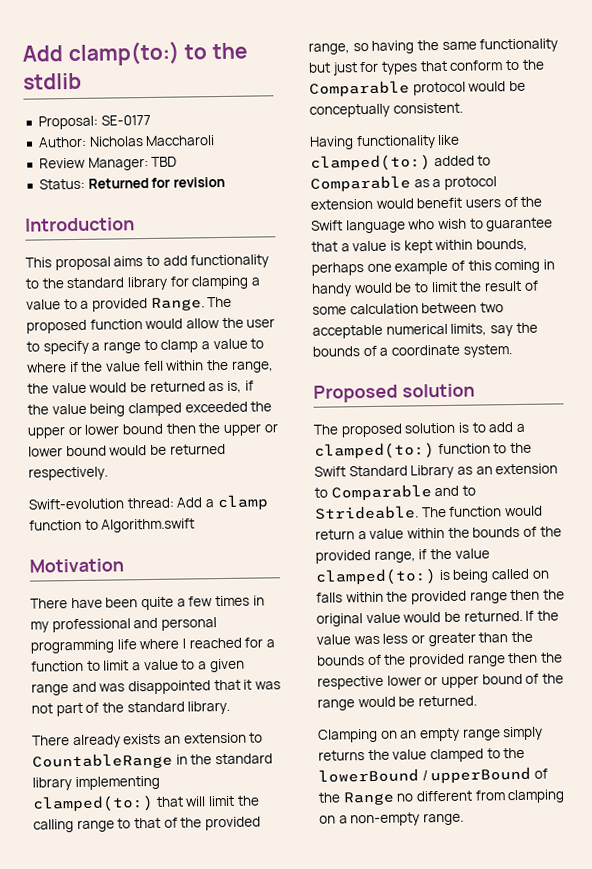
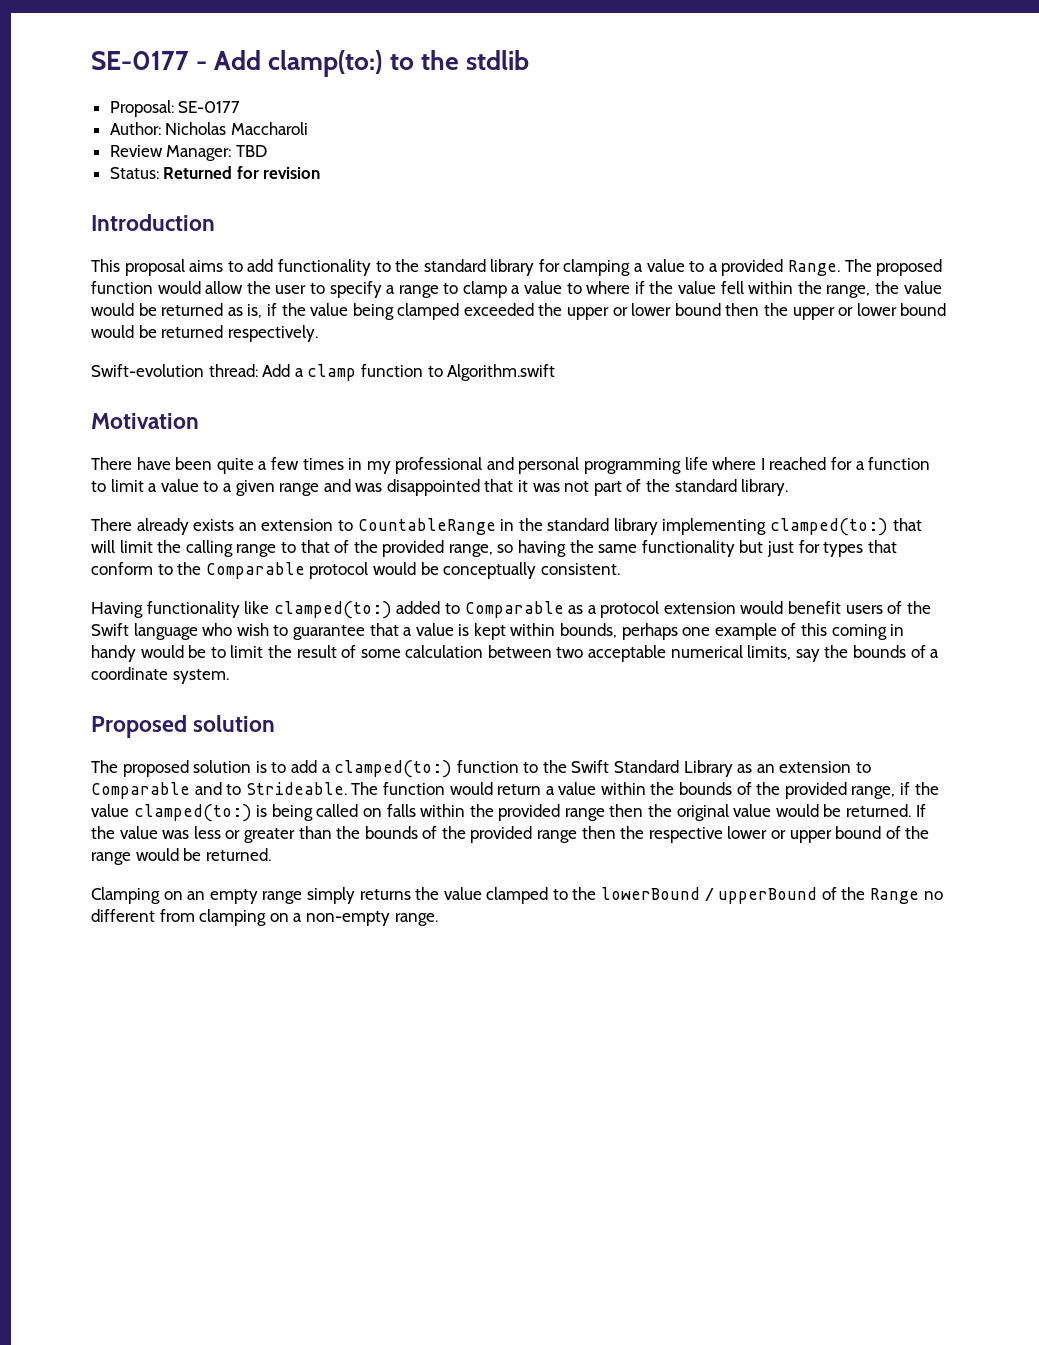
- Add clamp(to:) to the stdlib
+ SE-0177 - Add clamp(to:) to the stdlib

